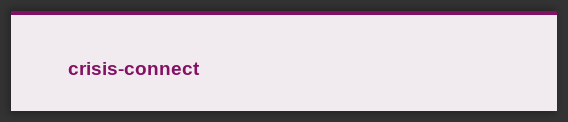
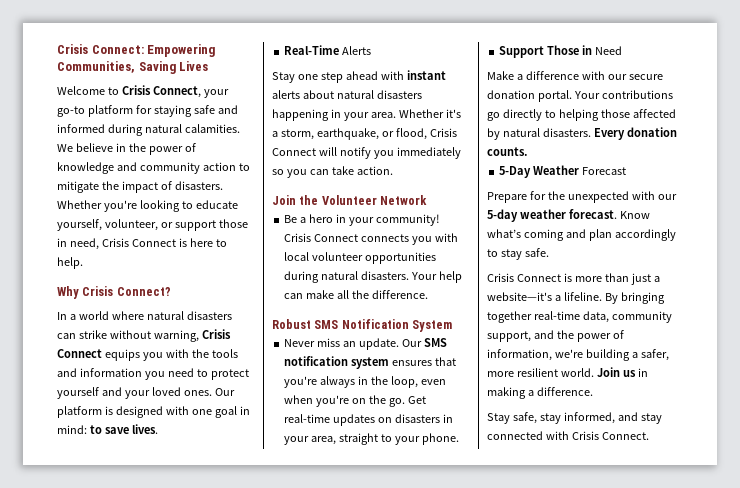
- crisis-connect
+ Crisis Connect: Empowering Communities, Saving Lives
+ Welcome to Crisis Connect, your go-to platform for staying safe and informed during natural calamities. We believe in the power of knowledge and community action to mitigate the impact of disasters. Whether you're looking to educate yourself, volunteer, or support those in need, Crisis Connect is here to help.
+ Why Crisis Connect?
+ In a world where natural disasters can strike without warning, Crisis Connect equips you with the tools and information you need to protect yourself and your loved ones. Our platform is designed with one goal in mind: to save lives.
+ Real-Time Alerts
+ Stay one step ahead with instant alerts about natural disasters happening in your area. Whether it's a storm, earthquake, or flood, Crisis Connect will notify you immediately so you can take action.
+ Join the Volunteer Network
+ Be a hero in your community! Crisis Connect connects you with local volunteer opportunities during natural disasters. Your help can make all the difference.
+ Robust SMS Notification System
+ Never miss an update. Our SMS notification system ensures that you're always in the loop, even when you're on the go. Get real-time updates on disasters in your area, straight to your phone.
+ Support Those in Need
+ Make a difference with our secure donation portal. Your contributions go directly to helping those affected by natural disasters. Every donation counts.
+ 5-Day Weather Forecast
+ Prepare for the unexpected with our 5-day weather forecast. Know what’s coming and plan accordingly to stay safe.
+ Crisis Connect is more than just a website—it's a lifeline. By bringing together real-time data, community support, and the power of information, we're building a safer, more resilient world. Join us in making a difference.
+ Stay safe, stay informed, and stay connected with Crisis Connect.

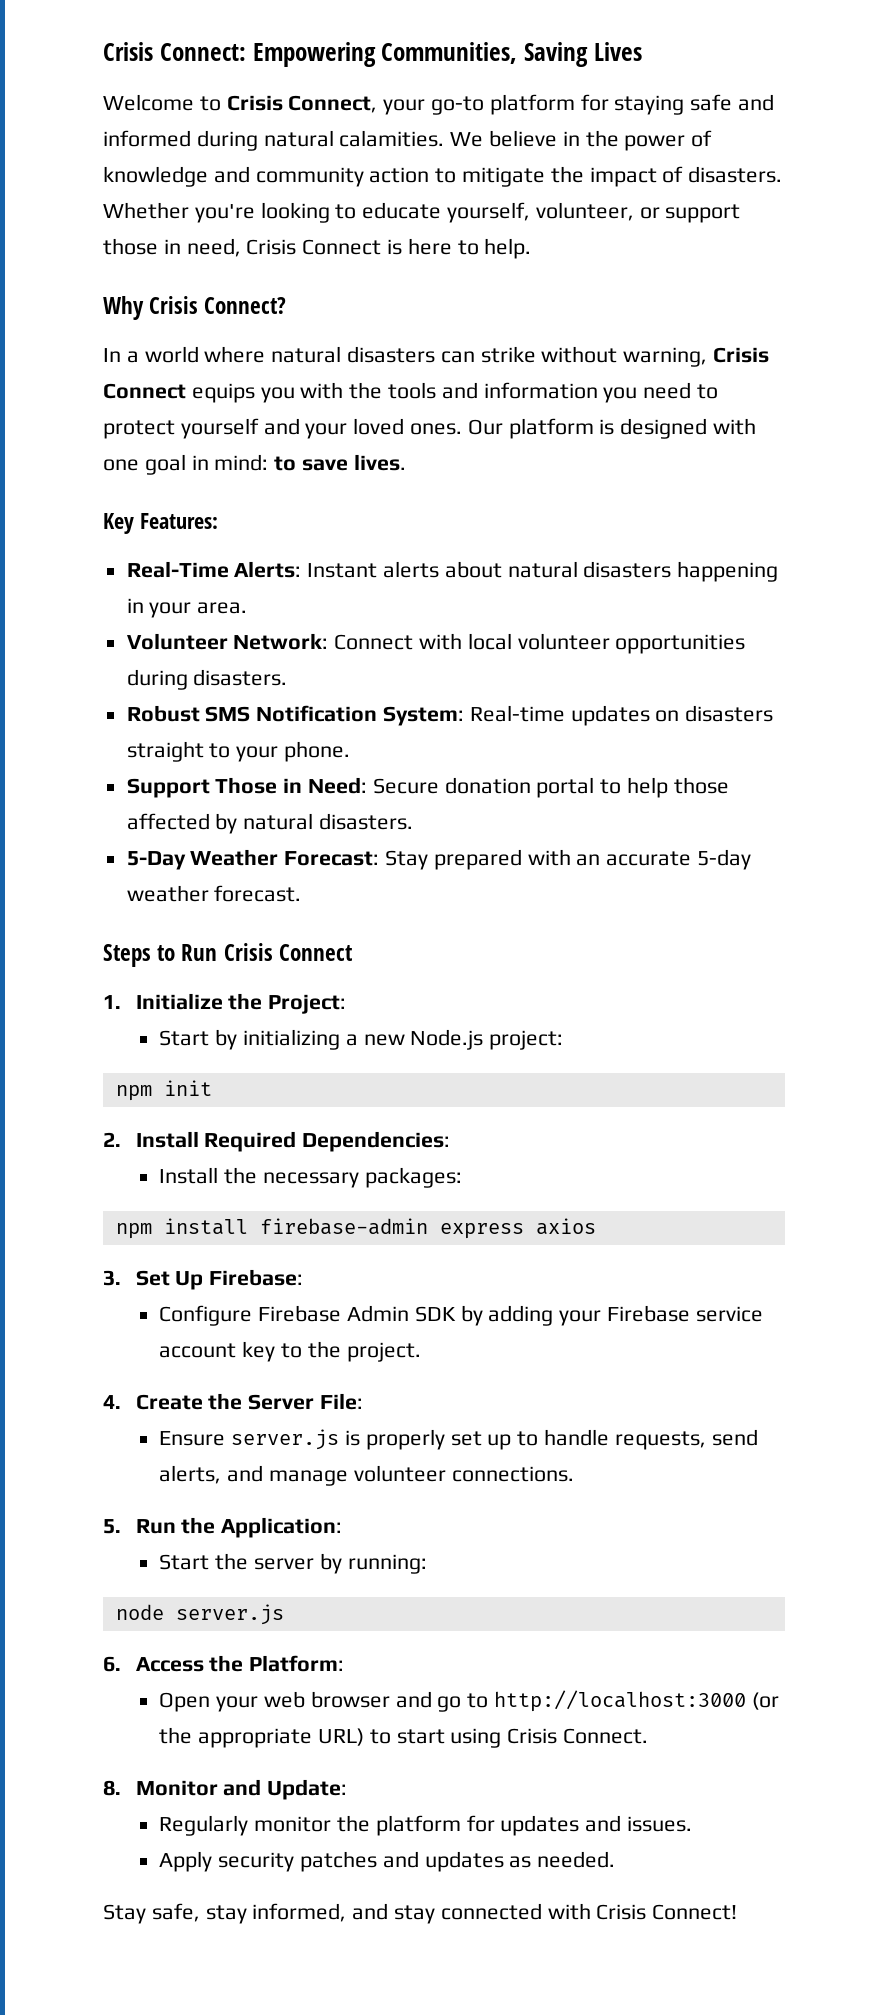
+ Key Features:
- Real-Time Alerts
- Stay one step ahead with instant alerts about natural disasters happening in your area. Whether it's a storm, earthquake, or flood, Crisis Connect will notify you immediately so you can take action.
- Join the Volunteer Network
- Be a hero in your community! Crisis Connect connects you with local volunteer opportunities during natural disasters. Your help can make all the difference.
- Robust SMS Notification System
- Never miss an update. Our SMS notification system ensures that you're always in the loop, even when you're on the go. Get real-time updates on disasters in your area, straight to your phone.
+ Real-Time Alerts: Instant alerts about natural disasters happening in your area.
+ Volunteer Network: Connect with local volunteer opportunities during disasters.
+ Robust SMS Notification System: Real-time updates on disasters straight to your phone.
- Support Those in Need
- Make a difference with our secure donation portal. Your contributions go directly to helping those affected by natural disasters. Every donation counts.
+ Support Those in Need: Secure donation portal to help those affected by natural disasters.
- 5-Day Weather Forecast
- Prepare for the unexpected with our 5-day weather forecast. Know what’s coming and plan accordingly to stay safe.
- Crisis Connect is more than just a website—it's a lifeline. By bringing together real-time data, community support, and the power of information, we're building a safer, more resilient world. Join us in making a difference.
+ 5-Day Weather Forecast: Stay prepared with an accurate 5-day weather forecast.
+ Steps to Run Crisis Connect
+ 1. Initialize the Project:
+ Start by initializing a new Node.js project:
+ npm init
+ 2. Install Required Dependencies:
+ Install the necessary packages:
+ npm install firebase-admin express axios
+ 3. Set Up Firebase:
+ Configure Firebase Admin SDK by adding your Firebase service account key to the project.
+ 4. Create the Server File:
+ Ensure server.js is properly set up to handle requests, send alerts, and manage volunteer connections.
+ 5. Run the Application:
+ Start the server by running:
+ node server.js
+ 6. Access the Platform:
+ Open your web browser and go to http://localhost:3000 (or the appropriate URL) to start using Crisis Connect.
+ 8. Monitor and Update:
+ Regularly monitor the platform for updates and issues.
+ Apply security patches and updates as needed.
- Stay safe, stay informed, and stay connected with Crisis Connect.
+ Stay safe, stay informed, and stay connected with Crisis Connect!

